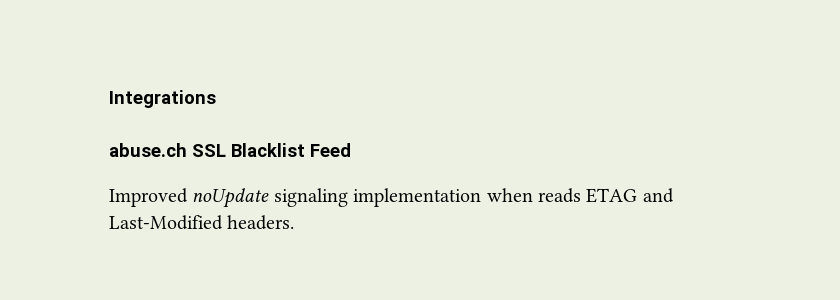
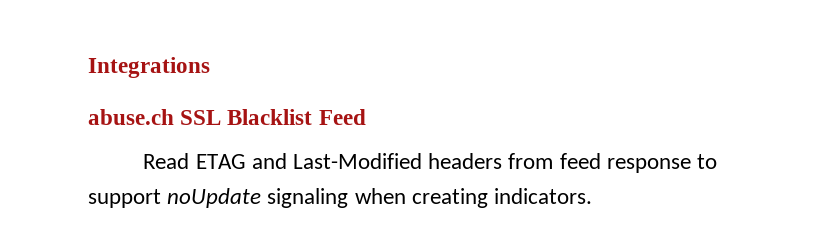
- Improved noUpdate signaling implementation when reads ETAG and Last-Modified headers.
+ Read ETAG and Last-Modified headers from feed response to support noUpdate signaling when creating indicators.

